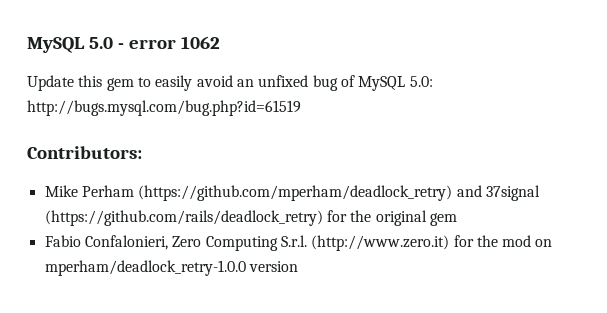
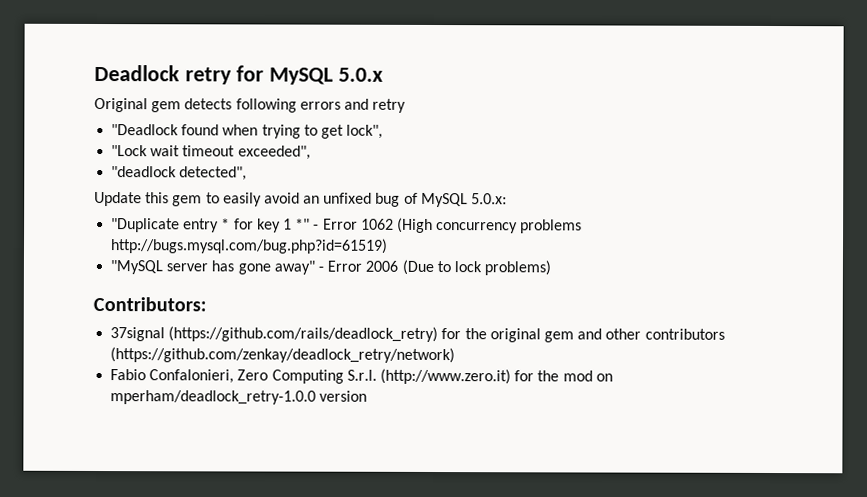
- MySQL 5.0 - error 1062
+ Deadlock retry for MySQL 5.0.x
+ Original gem detects following errors and retry
+ "Deadlock found when trying to get lock",
+ "Lock wait timeout exceeded",
+ "deadlock detected",
- Update this gem to easily avoid an unfixed bug of MySQL 5.0: http://bugs.mysql.com/bug.php?id=61519
+ Update this gem to easily avoid an unfixed bug of MySQL 5.0.x:
+ "Duplicate entry * for key 1 *" - Error 1062 (High concurrency problems http://bugs.mysql.com/bug.php?id=61519)
+ "MySQL server has gone away" - Error 2006 (Due to lock problems)
  Contributors:
- Mike Perham (https://github.com/mperham/deadlock_retry) and 37signal (https://github.com/rails/deadlock_retry) for the original gem
+ 37signal (https://github.com/rails/deadlock_retry) for the original gem and other contributors (https://github.com/zenkay/deadlock_retry/network)

